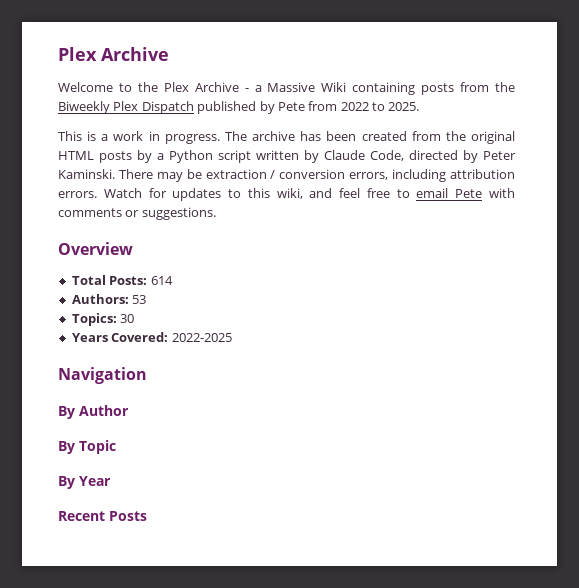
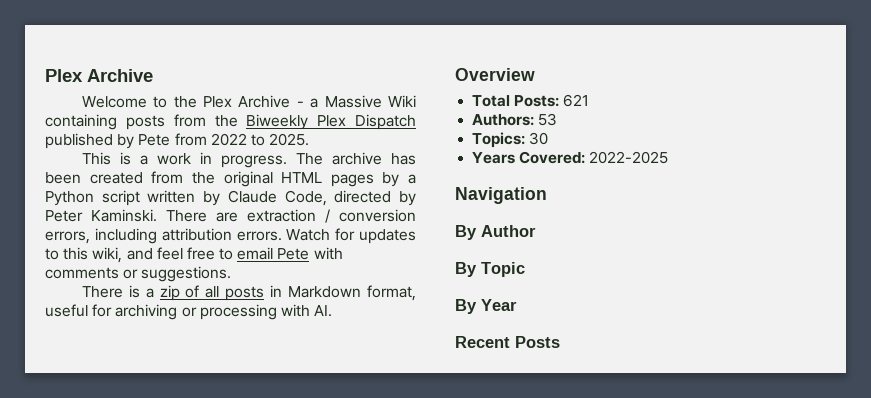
- The archive has been created from the original HTML posts by a Python script written by Claude Code, directed by Peter Kaminski.
+ The archive has been created from the original HTML pages by a Python script written by Claude Code, directed by Peter Kaminski.
- There may be extraction / conversion errors, including attribution errors.
+ There are extraction / conversion errors, including attribution errors.
+ There is a zip of all posts in Markdown format, useful for archiving or processing with AI.
- Total Posts: 614
+ Total Posts: 621

